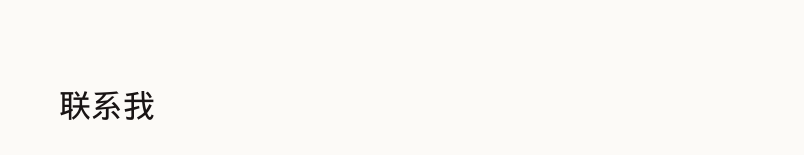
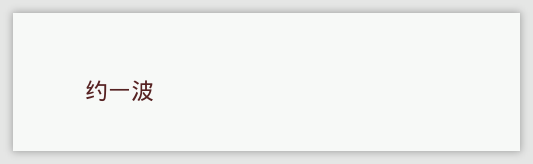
- 联系我
+ 约一波

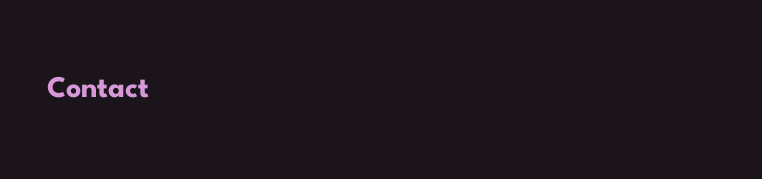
- 约一波
+ Contact

